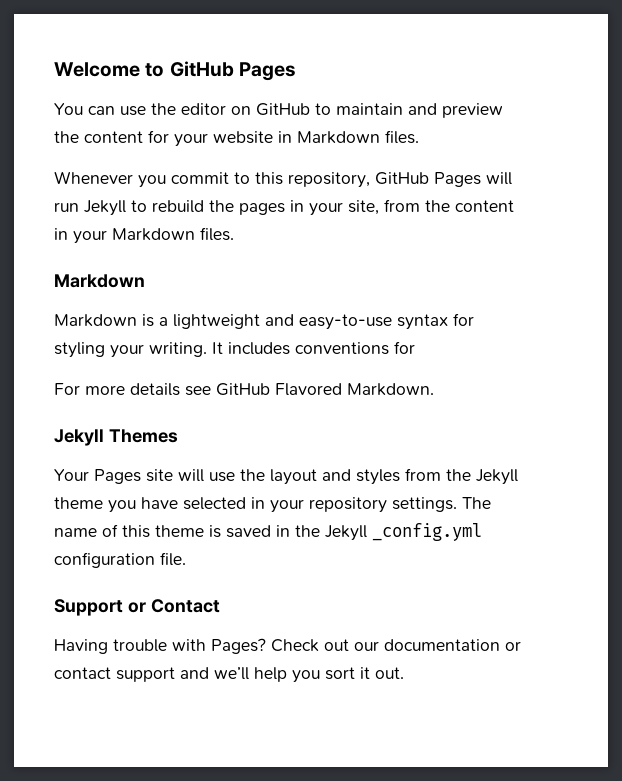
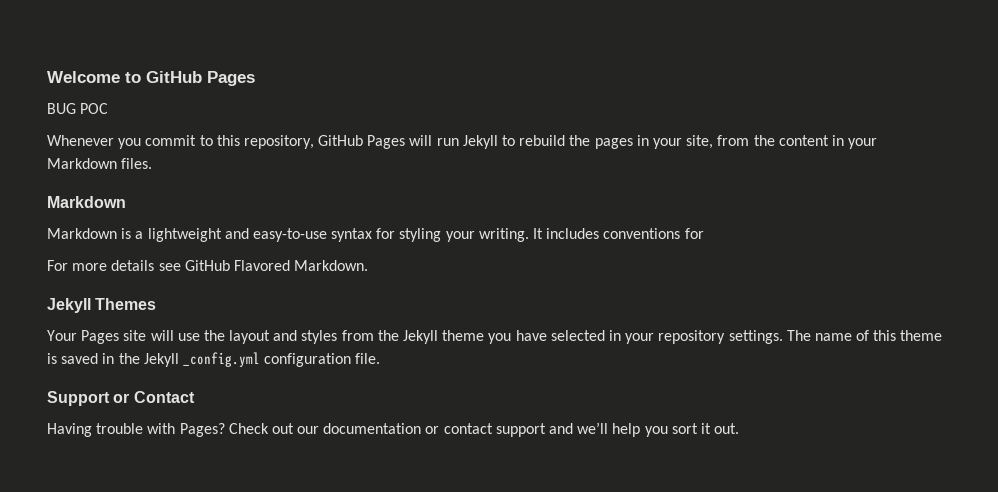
- You can use the editor on GitHub to maintain and preview the content for your website in Markdown files.
+ BUG POC

